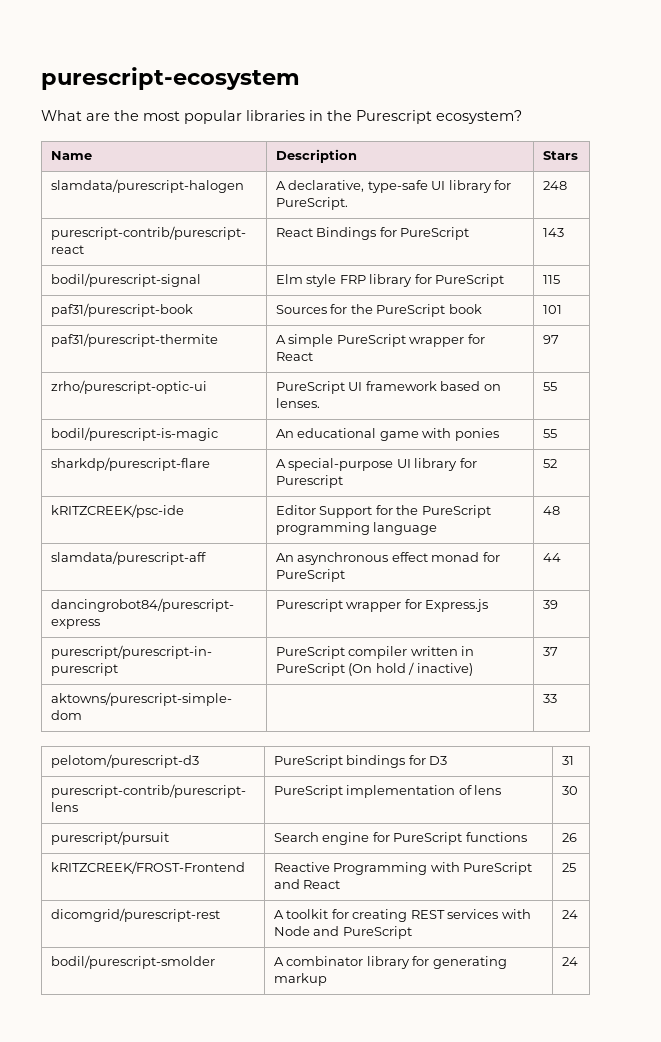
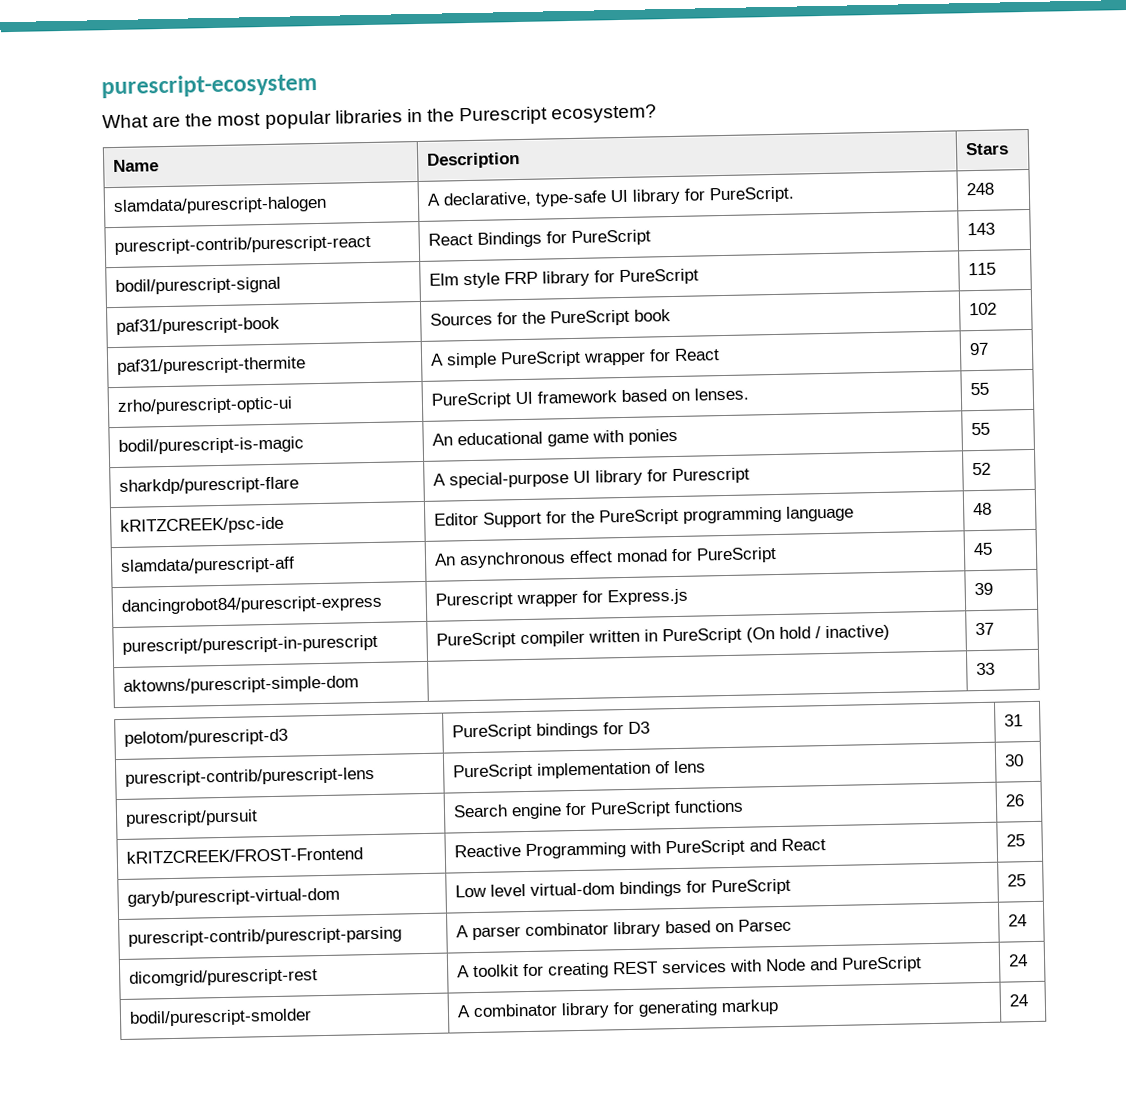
- paf31/purescript-book | Sources for the PureScript book | 101
+ paf31/purescript-book | Sources for the PureScript book | 102
- slamdata/purescript-aff | An asynchronous effect monad for PureScript | 44
+ slamdata/purescript-aff | An asynchronous effect monad for PureScript | 45
+ garyb/purescript-virtual-dom | Low level virtual-dom bindings for PureScript | 25
+ purescript-contrib/purescript-parsing | A parser combinator library based on Parsec | 24

